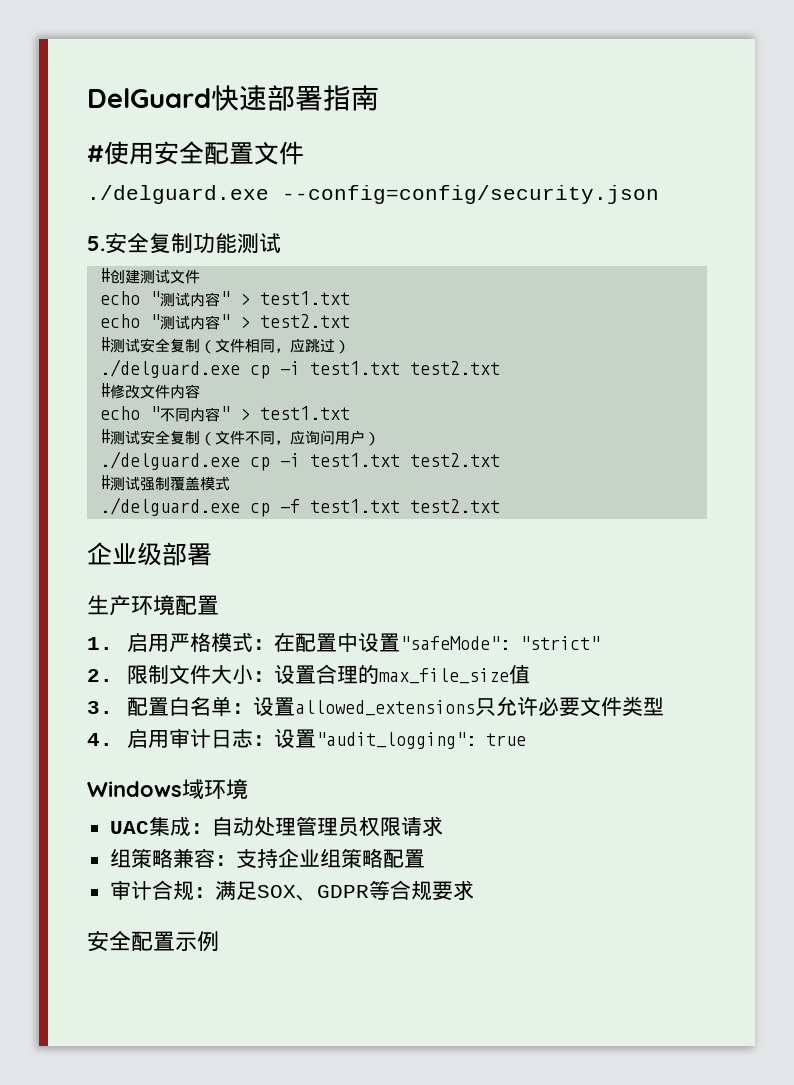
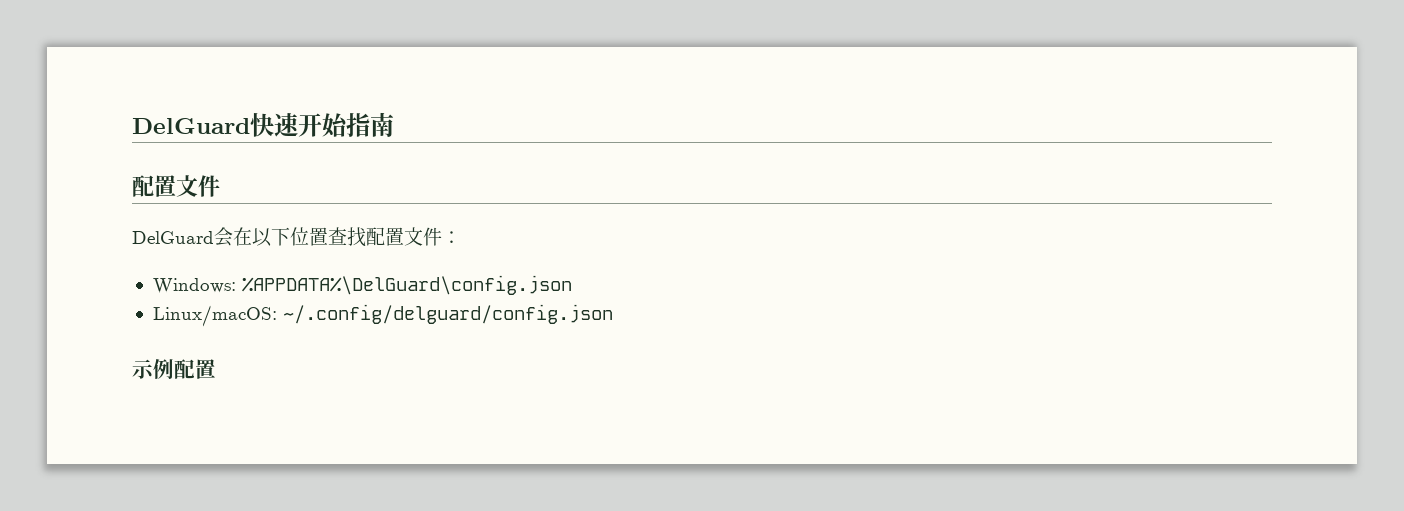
- DelGuard快速部署指南
- #使用安全配置文件
+ DelGuard快速开始指南
+ 配置文件
- ./delguard.exe --config=config/security.json
- 5.安全复制功能测试
- #创建测试文件
- echo "测试内容" > test1.txt
- echo "测试内容" > test2.txt
- #测试安全复制（文件相同，应跳过）
- ./delguard.exe cp -i test1.txt test2.txt
- #修改文件内容
- echo "不同内容" > test1.txt
- #测试安全复制（文件不同，应询问用户）
- ./delguard.exe cp -i test1.txt test2.txt
- #测试强制覆盖模式
- ./delguard.exe cp -f test1.txt test2.txt
- 企业级部署
- 生产环境配置
- 1.启用严格模式：在配置中设置"safeMode": "strict"
- 2.限制文件大小：设置合理的max_file_size值
- 3.配置白名单：设置allowed_extensions只允许必要文件类型
- 4.启用审计日志：设置"audit_logging": true
- Windows域环境
- UAC集成：自动处理管理员权限请求
- 组策略兼容：支持企业组策略配置
- 审计合规：满足SOX、GDPR等合规要求
- 安全配置示例
+ DelGuard会在以下位置查找配置文件：
+ Windows: %APPDATA%\DelGuard\config.json
+ Linux/macOS: ~/.config/delguard/config.json
+ 示例配置

